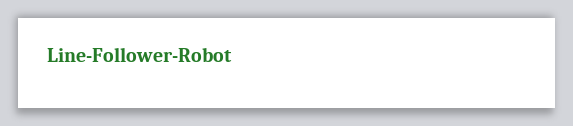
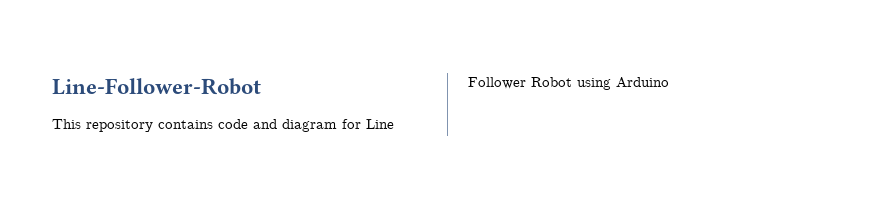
+ This repository contains code and diagram for Line Follower Robot using Arduino

